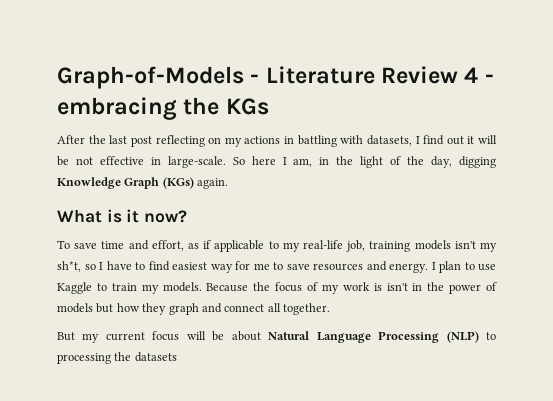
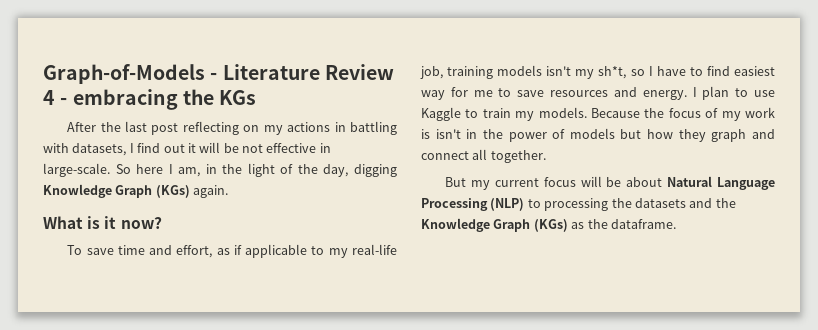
- But my current focus will be about Natural Language Processing (NLP) to processing the datasets
+ But my current focus will be about Natural Language Processing (NLP) to processing the datasets and the Knowledge Graph (KGs) as the dataframe.

